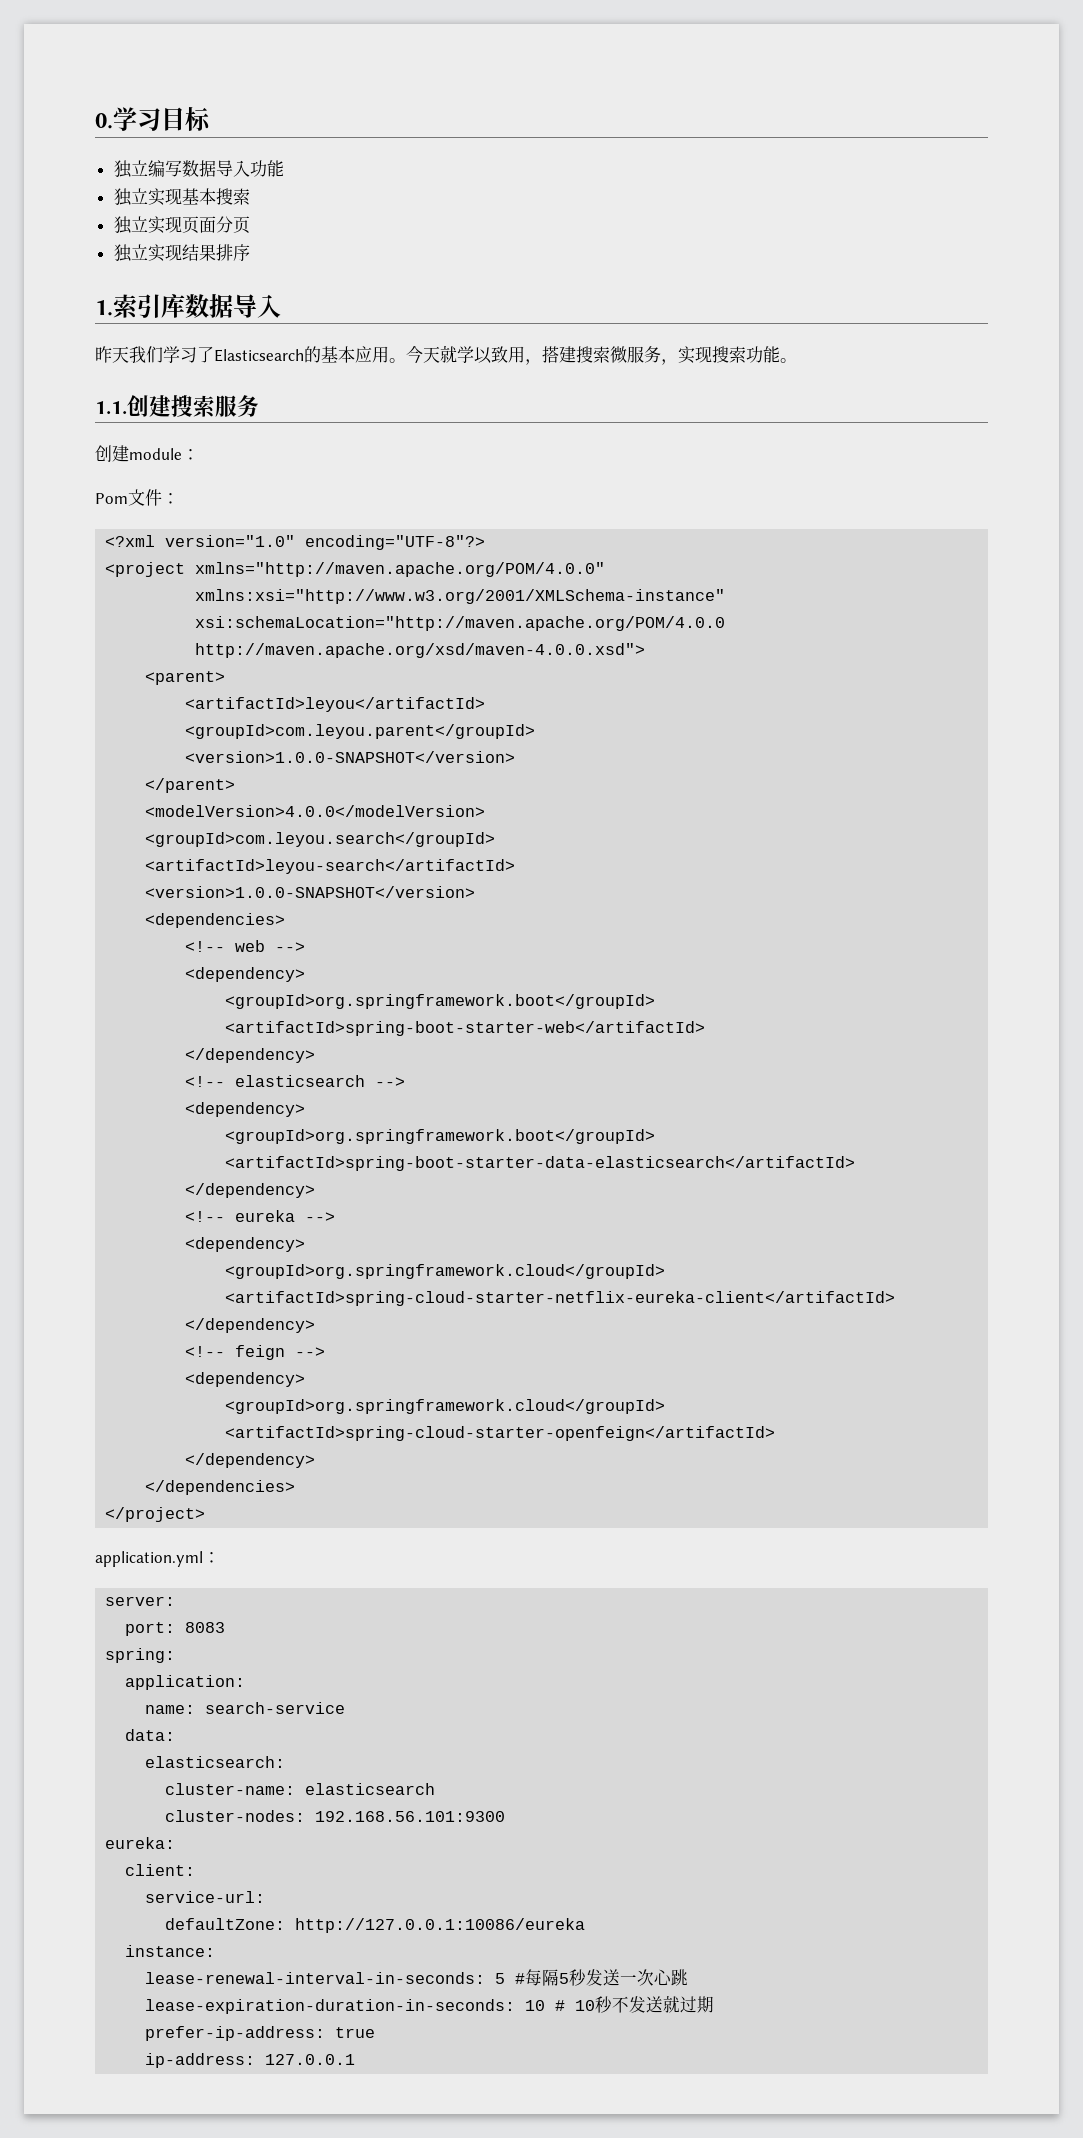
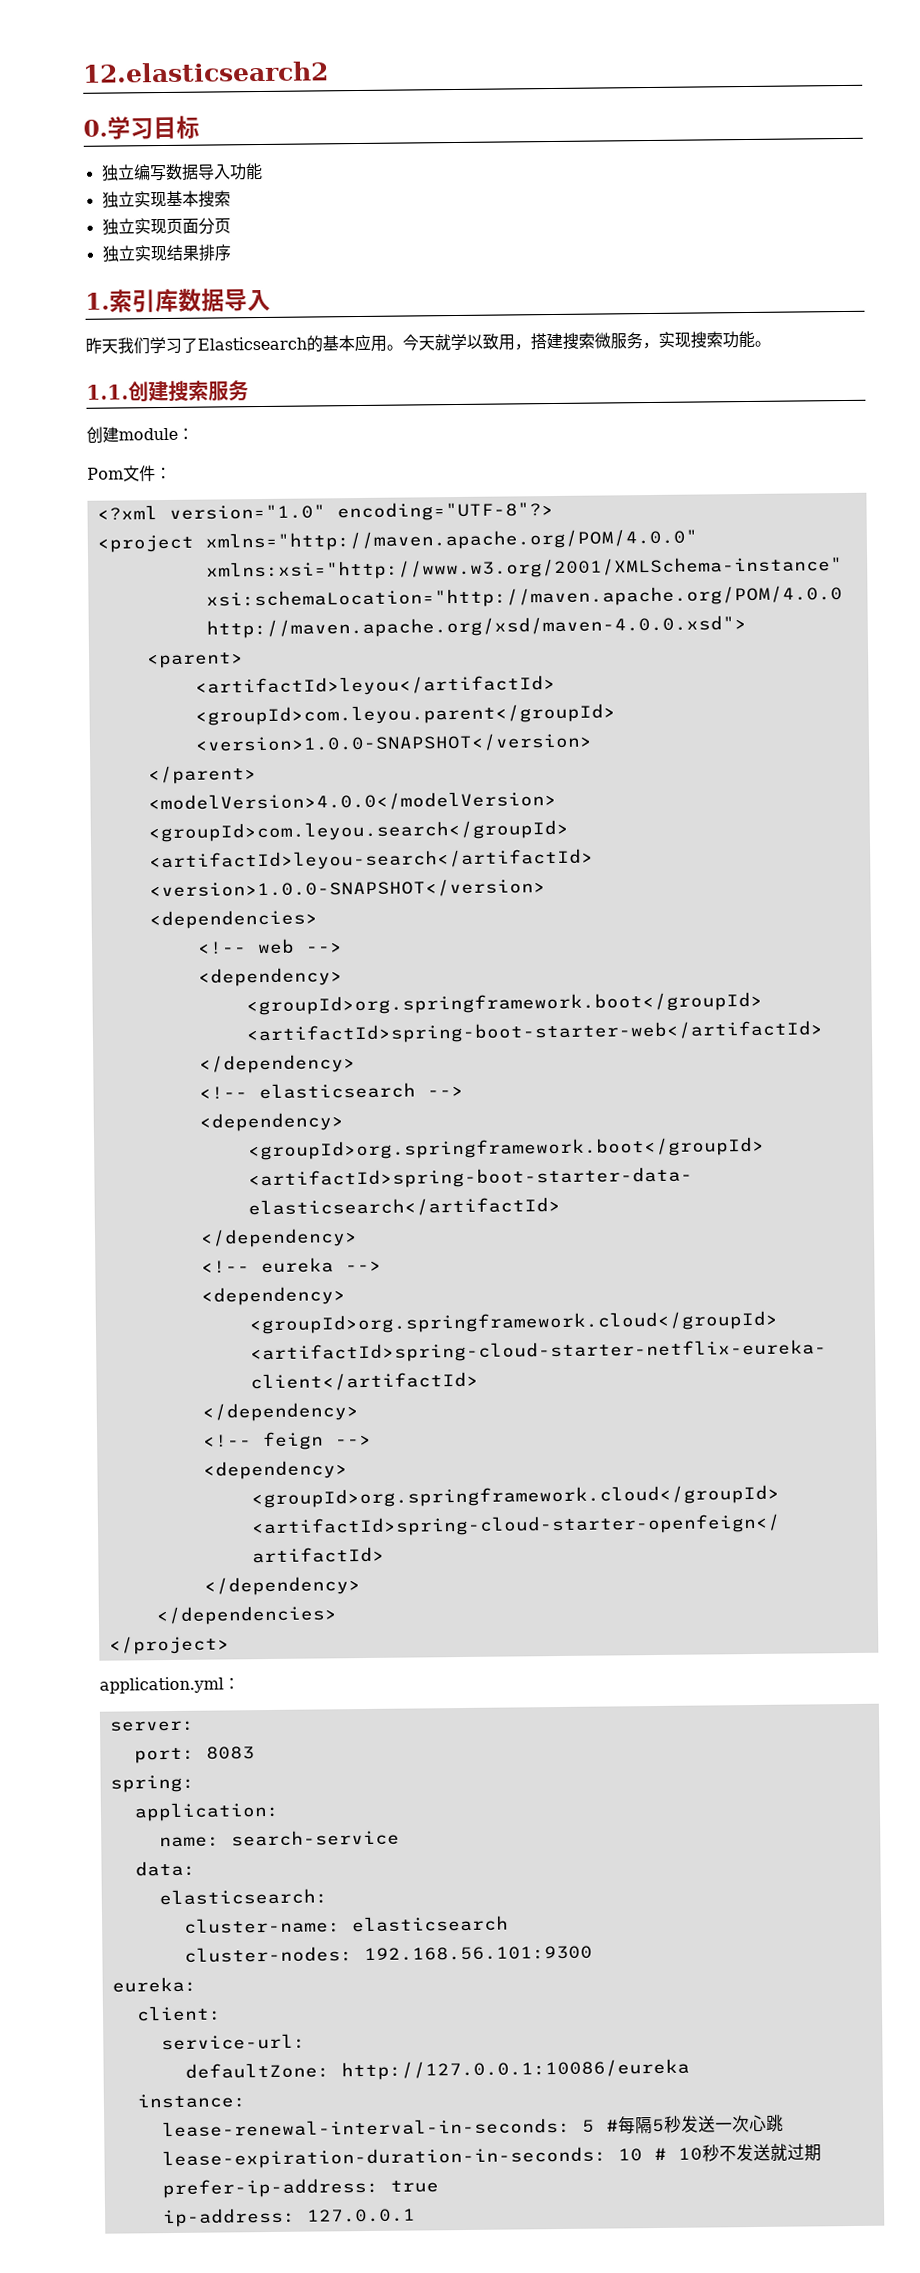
+ 12.elasticsearch2

